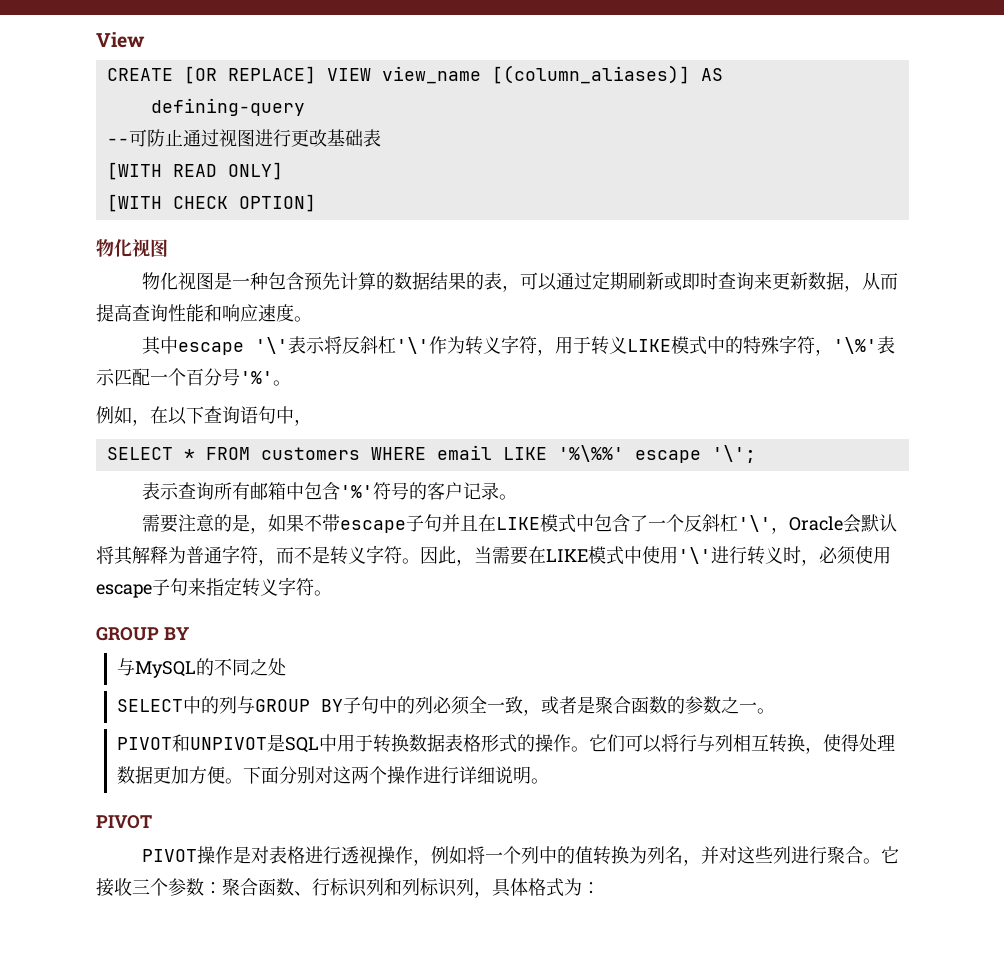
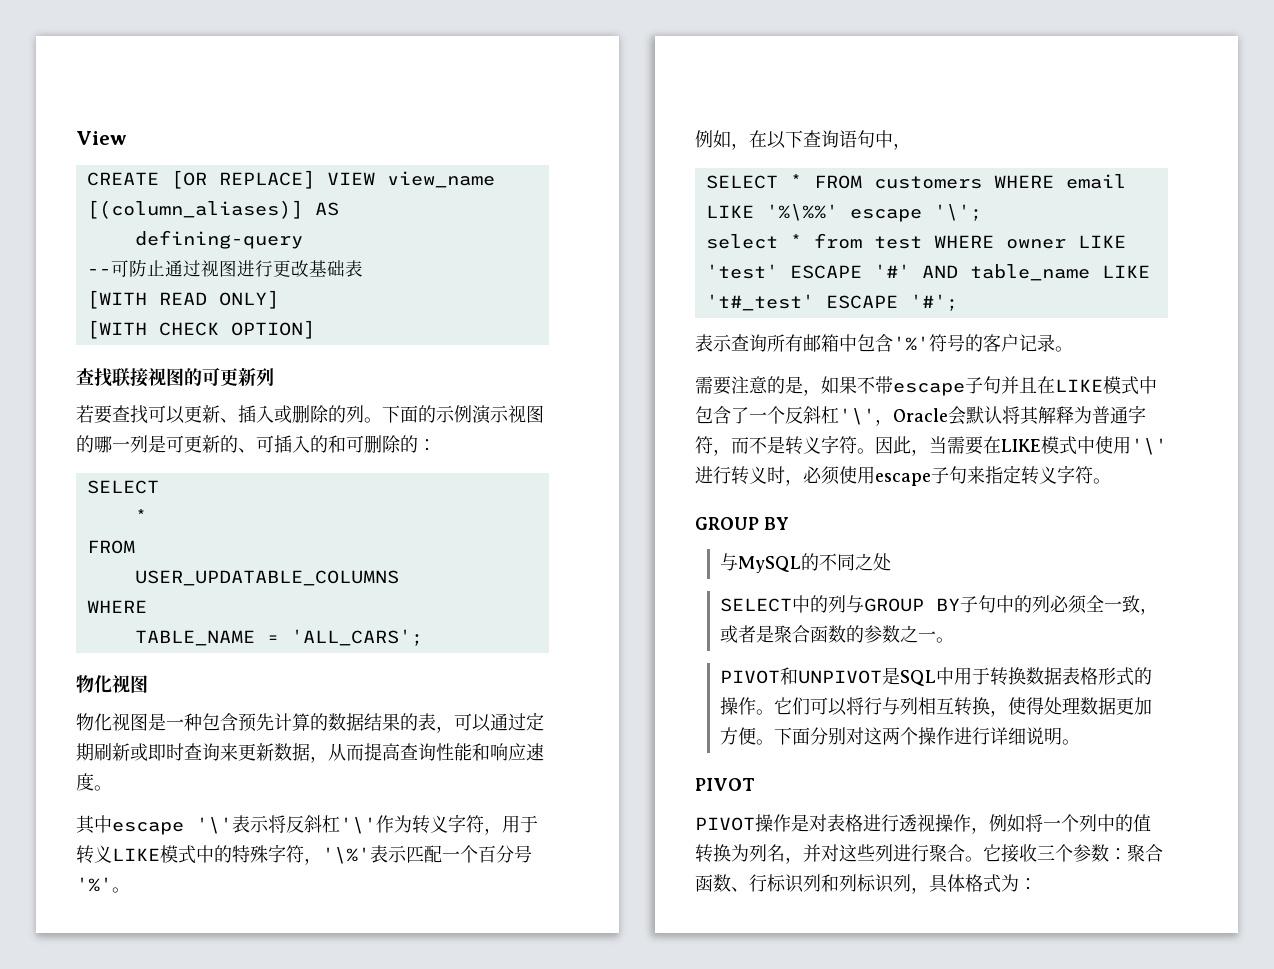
+ 查找联接视图的可更新列
+ 若要查找可以更新、插入或删除的列。下面的示例演示视图的哪一列是可更新的、可插入的和可删除的：
+ SELECT
+ *
+ FROM
+ USER_UPDATABLE_COLUMNS
+ WHERE
+ TABLE_NAME = 'ALL_CARS';
+ select * from test WHERE owner LIKE 'test' ESCAPE '#' AND table_name LIKE 't#_test' ESCAPE '#';

